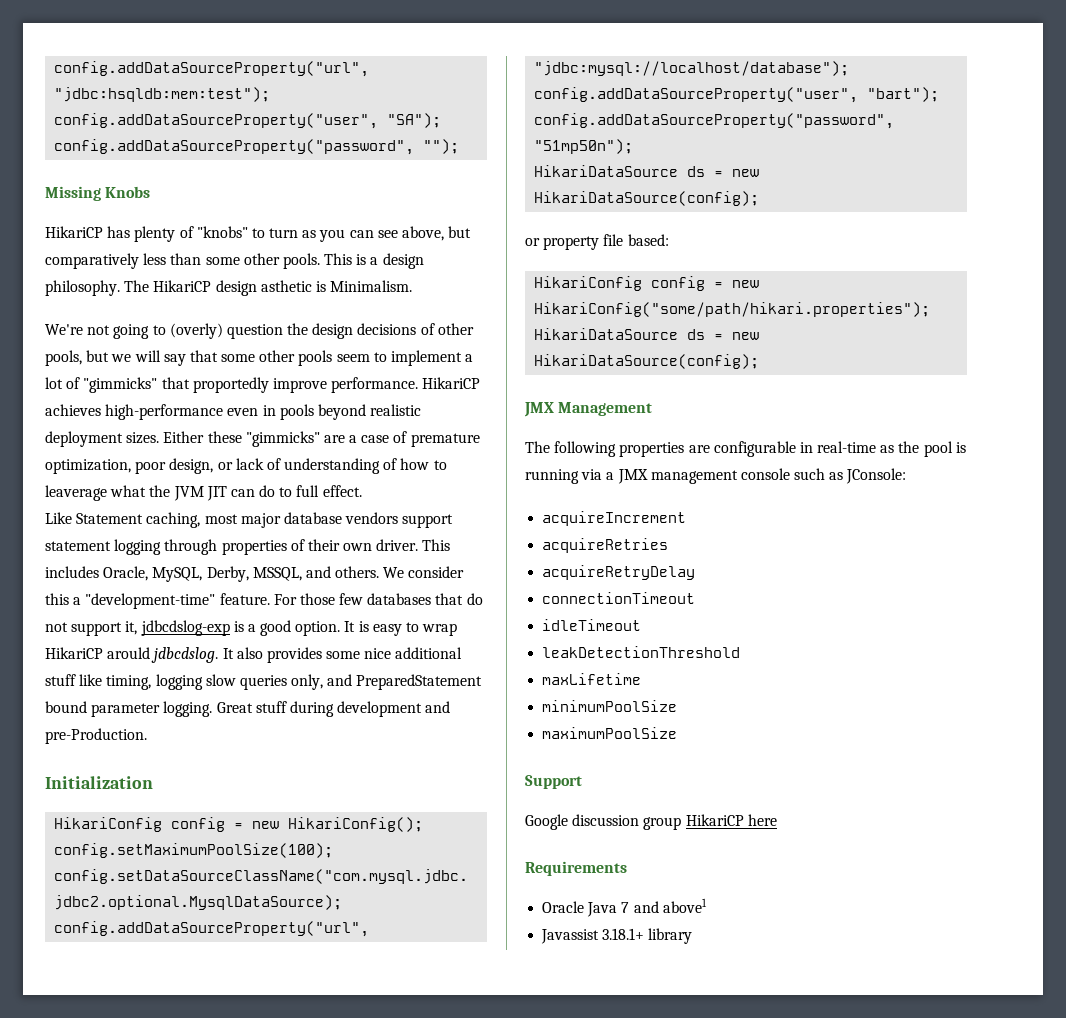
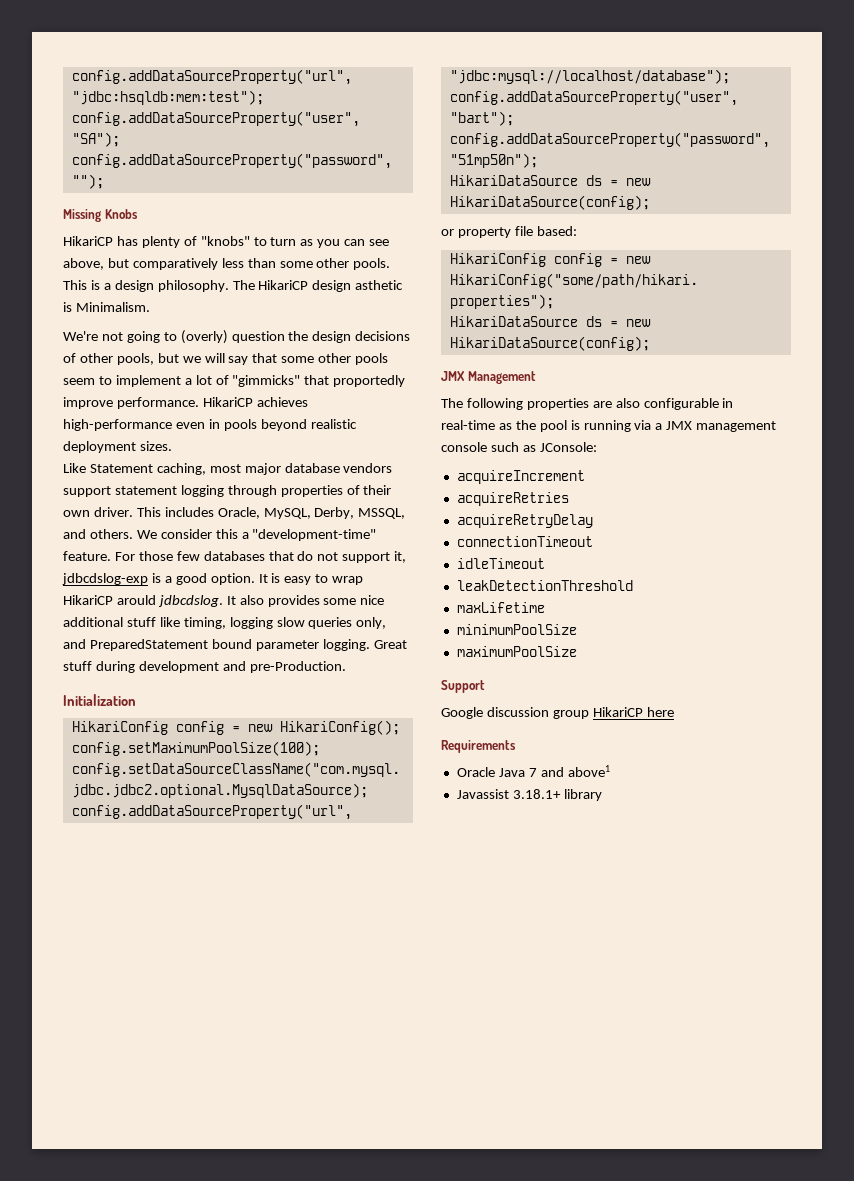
- Either these "gimmicks" are a case of premature optimization, poor design, or lack of understanding of how to leaverage what the JVM JIT can do to full effect.
- The following properties are configurable in real-time as the pool is running via a JMX management console such as JConsole:
+ The following properties are also configurable in real-time as the pool is running via a JMX management console such as JConsole:

